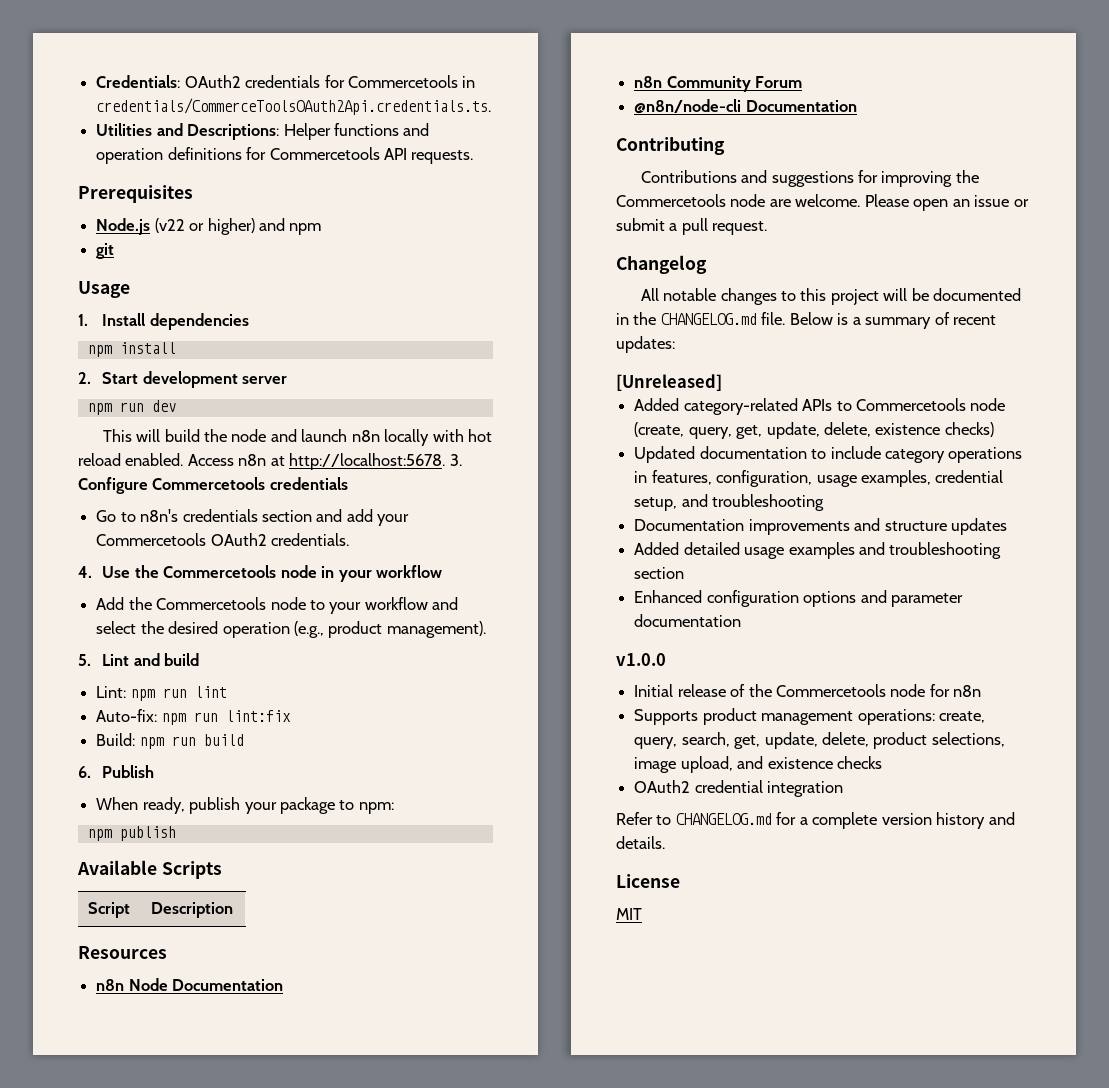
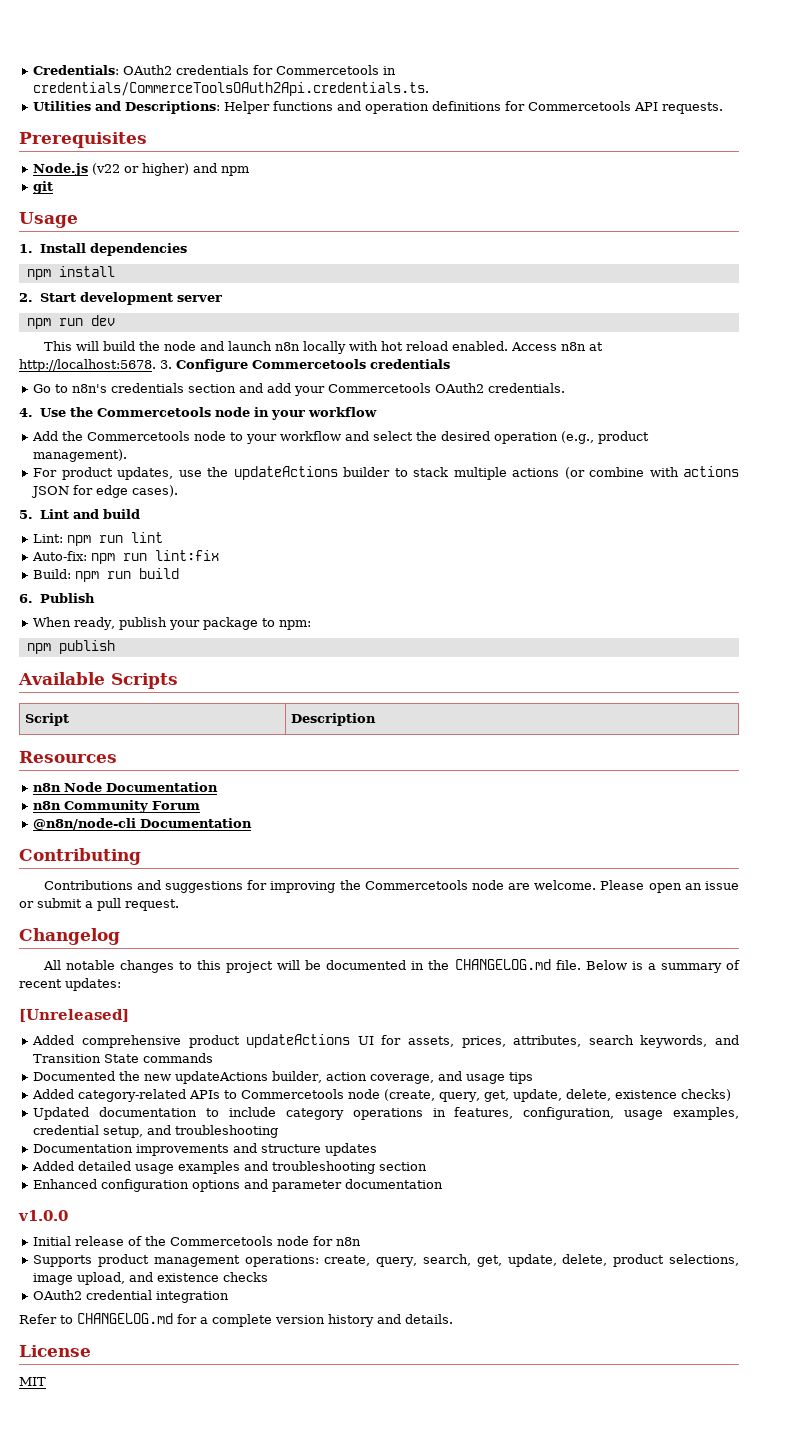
+ For product updates, use the updateActions builder to stack multiple actions (or combine with actions JSON for edge cases).
+ Added comprehensive product updateActions UI for assets, prices, attributes, search keywords, and Transition State commands
+ Documented the new updateActions builder, action coverage, and usage tips

